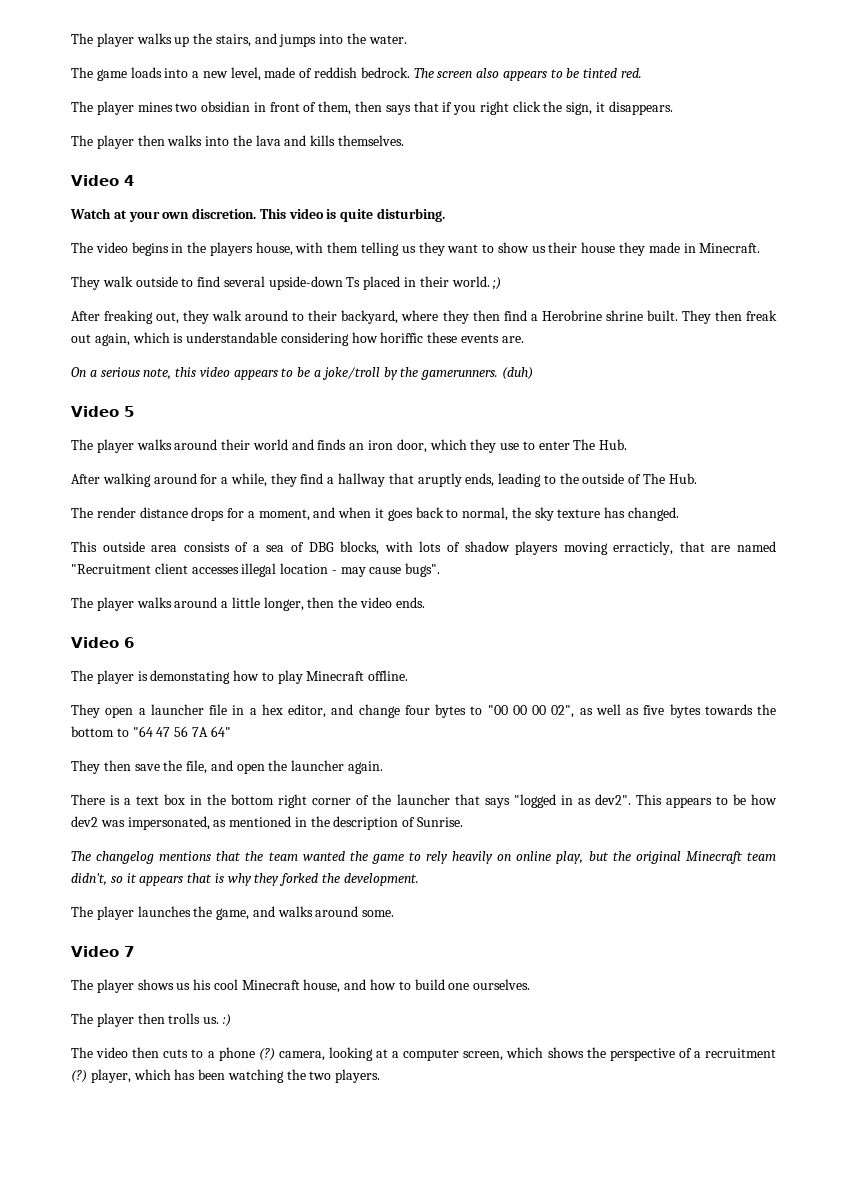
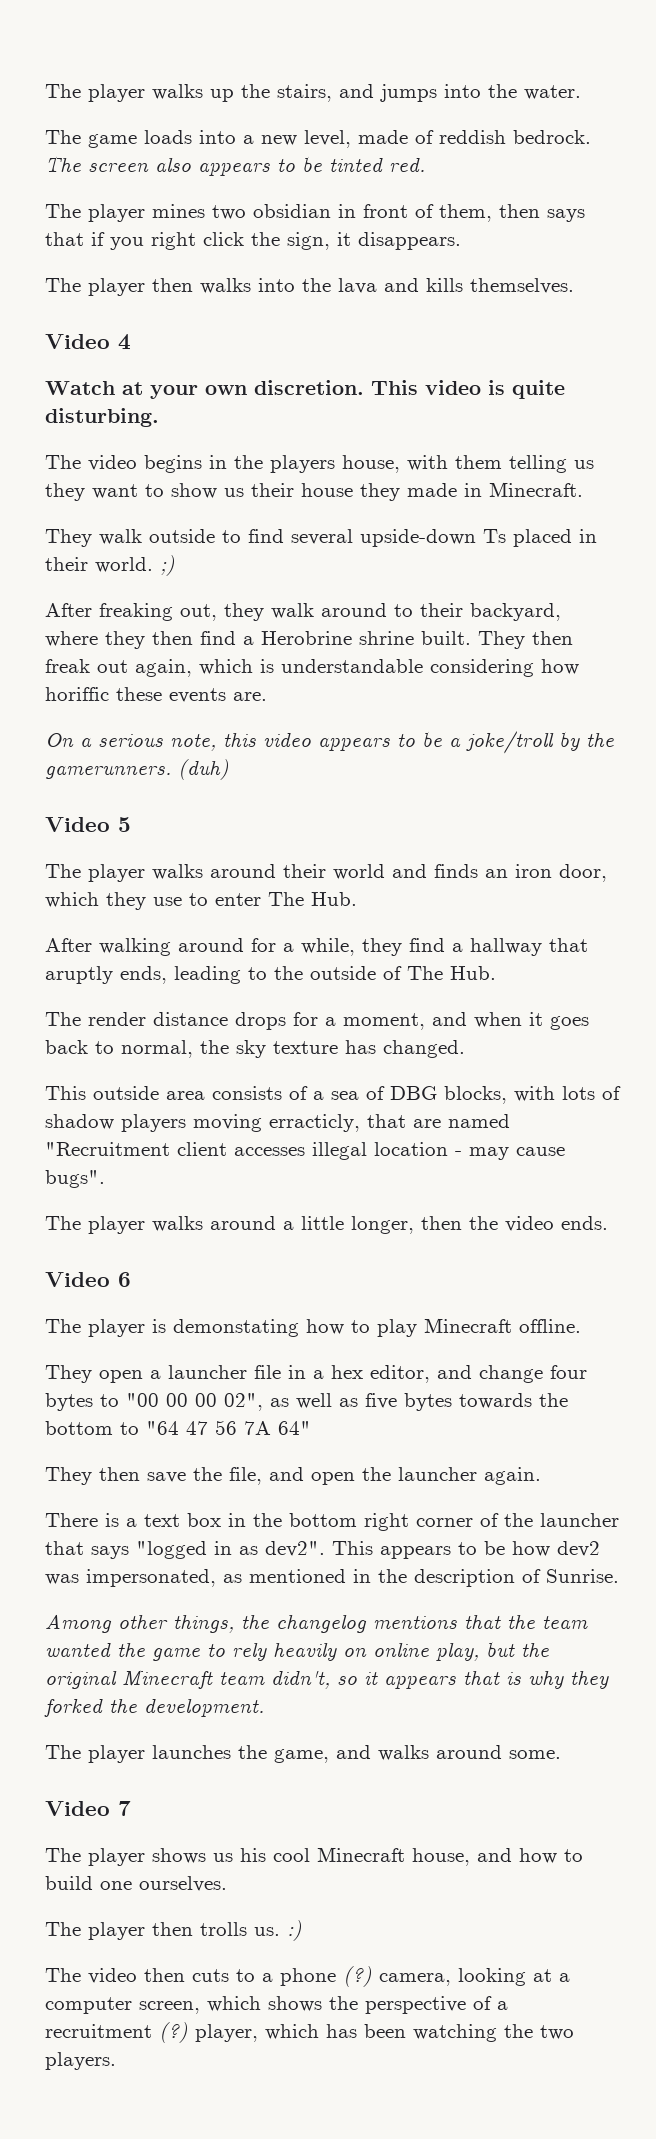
- The changelog mentions that the team wanted the game to rely heavily on online play, but the original Minecraft team didn't, so it appears that is why they forked the development.
+ Among other things, the changelog mentions that the team wanted the game to rely heavily on online play, but the original Minecraft team didn't, so it appears that is why they forked the development.

